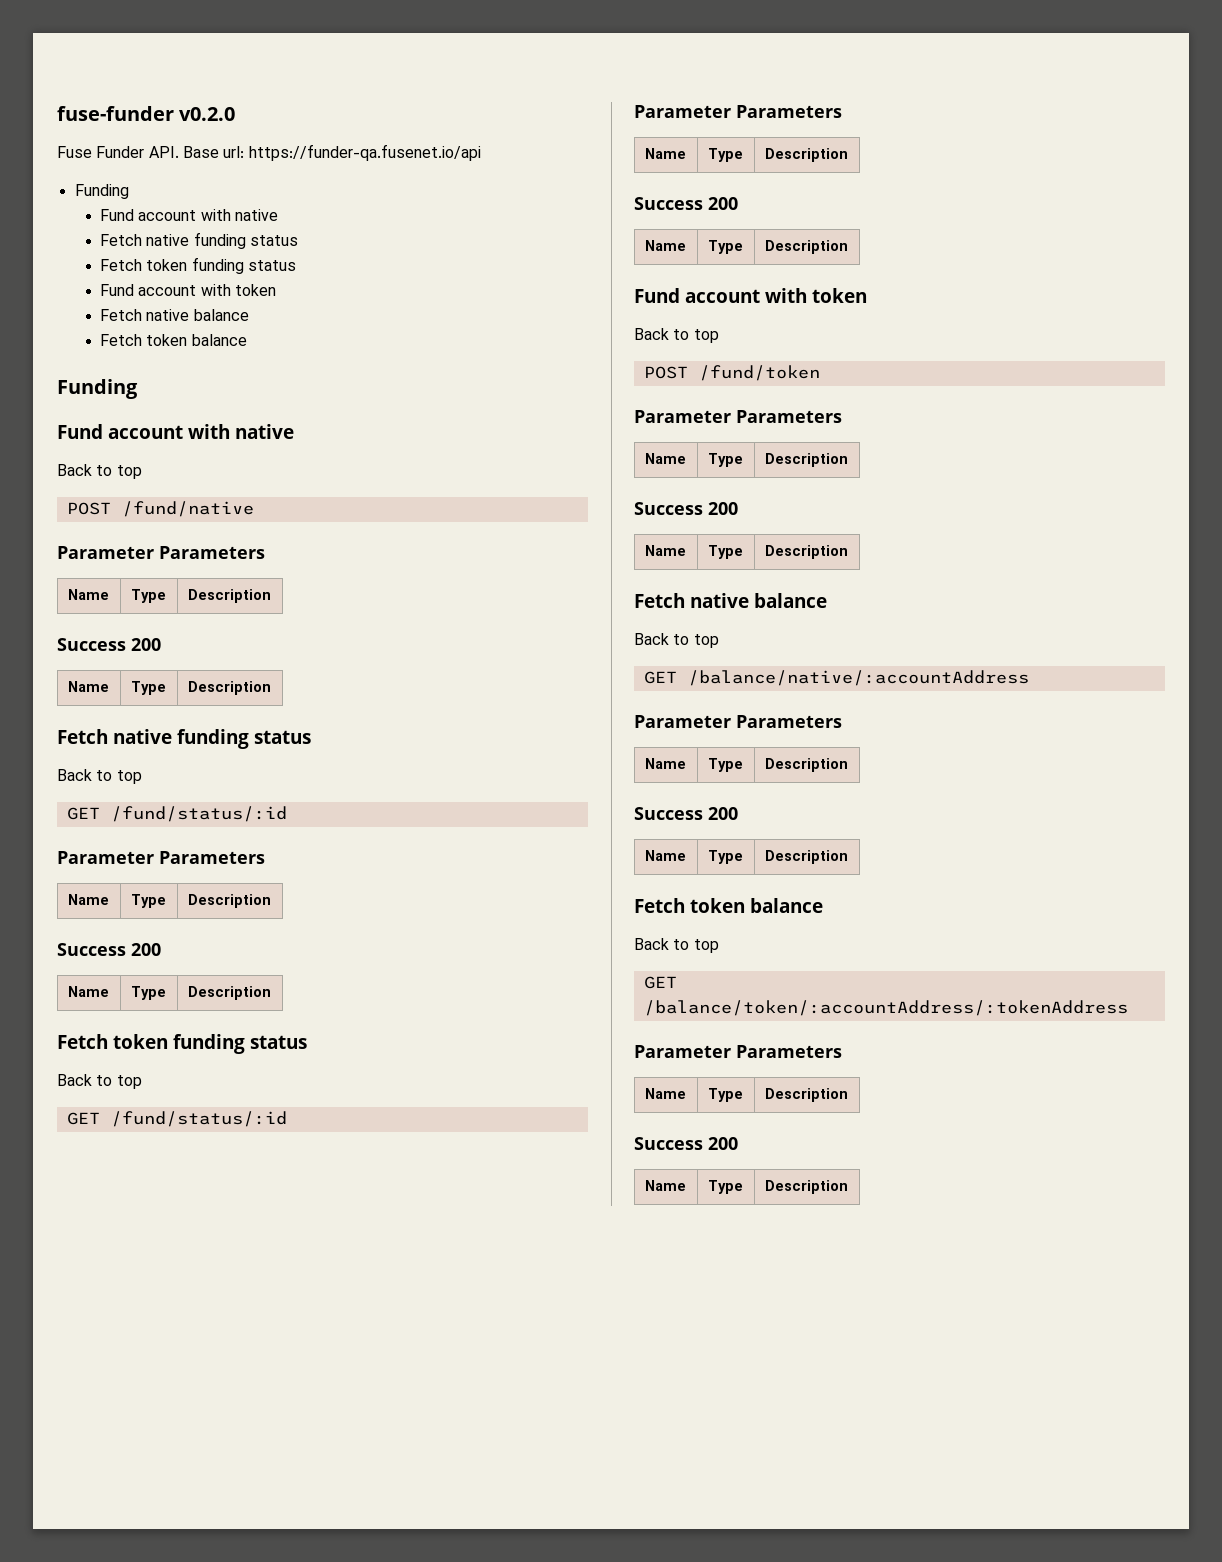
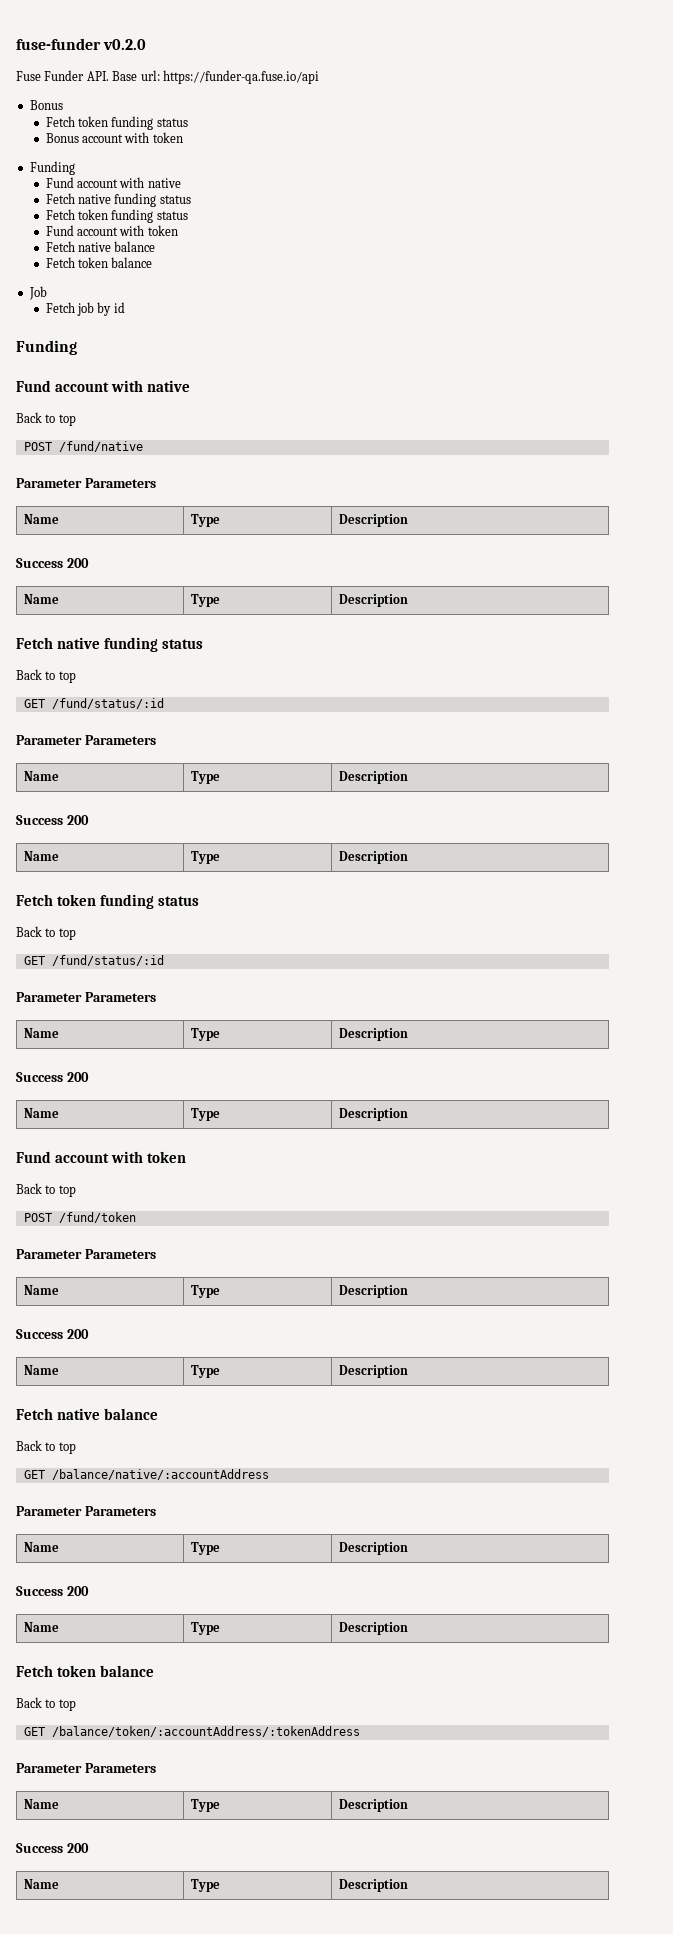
- Fuse Funder API. Base url: https://funder-qa.fusenet.io/api
+ Fuse Funder API. Base url: https://funder-qa.fuse.io/api
+ Bonus
+ Fetch token funding status
+ Bonus account with token
+ Job
+ Fetch job by id

